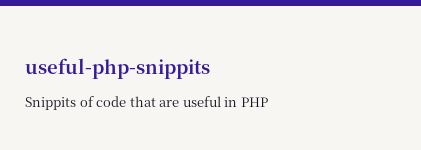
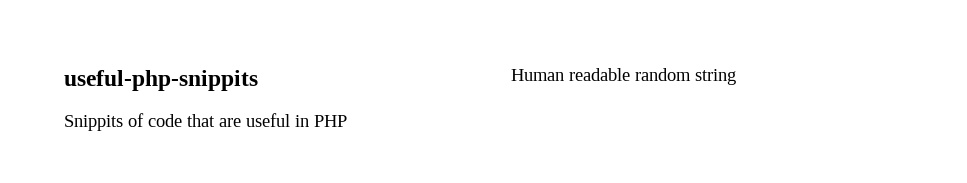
+ Human readable random string

